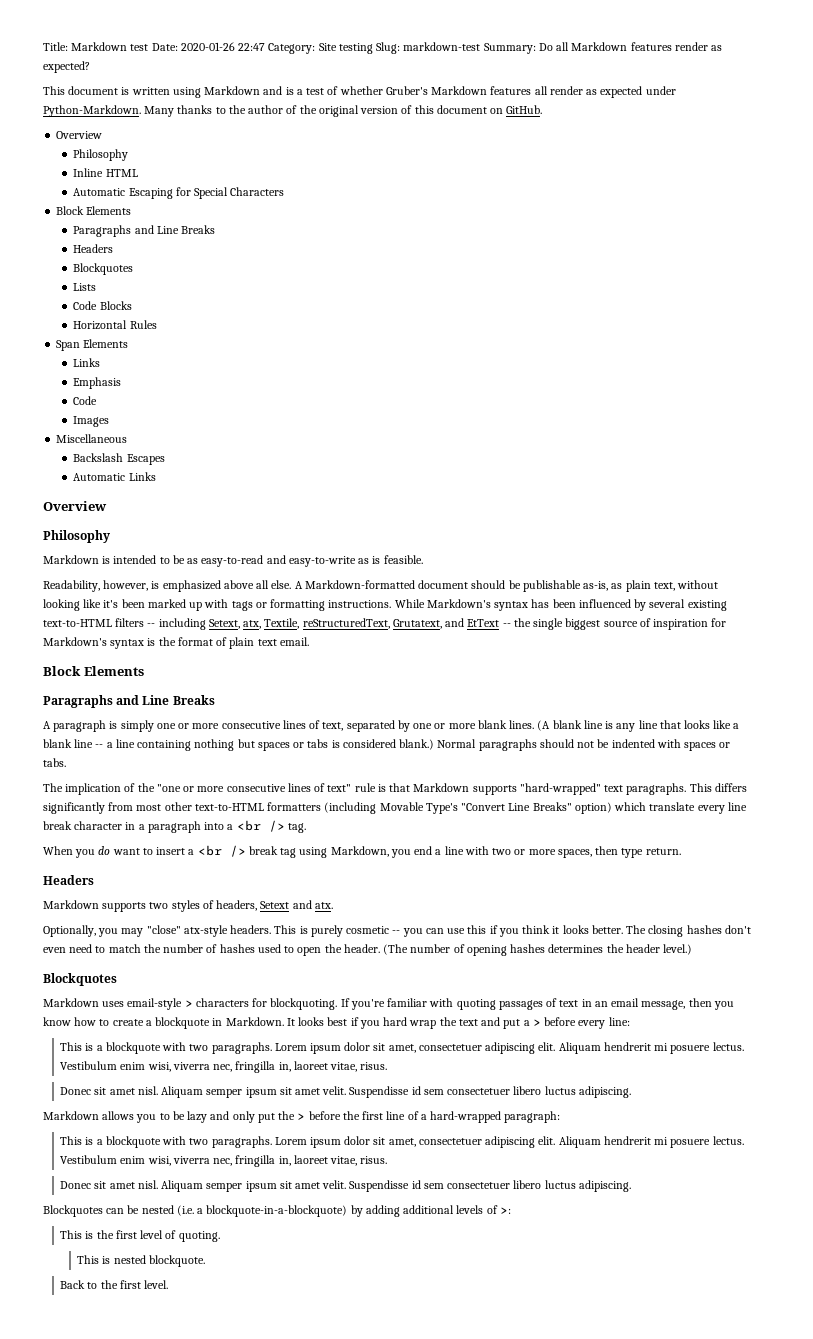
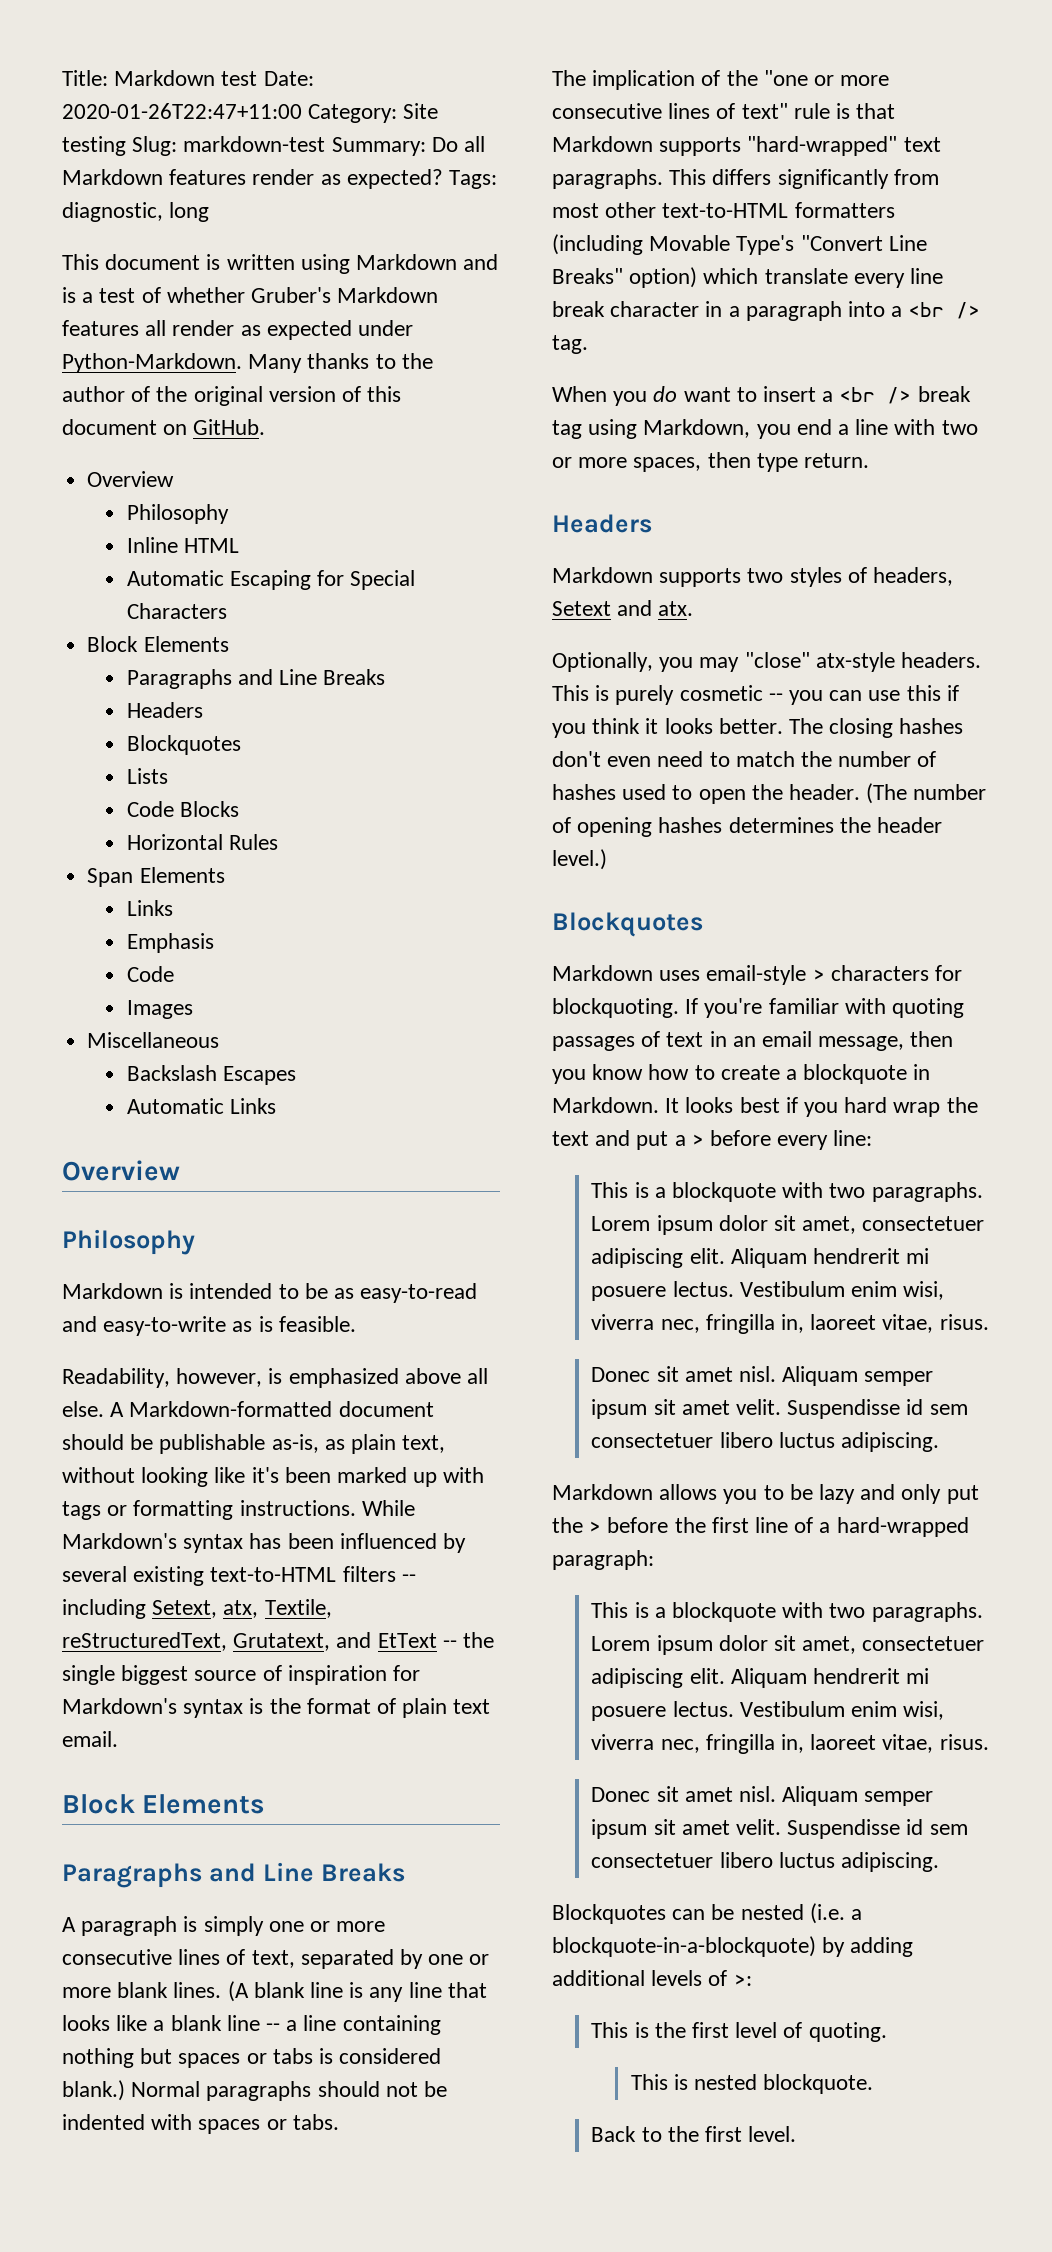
- Title: Markdown test Date: 2020-01-26 22:47 Category: Site testing Slug: markdown-test Summary: Do all Markdown features render as expected?
+ Title: Markdown test Date: 2020-01-26T22:47+11:00 Category: Site testing Slug: markdown-test Summary: Do all Markdown features render as expected? Tags: diagnostic, long

